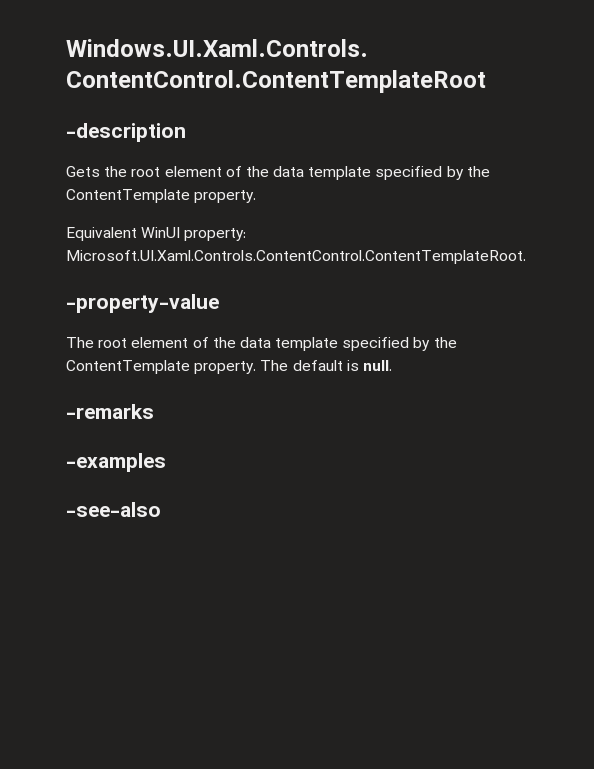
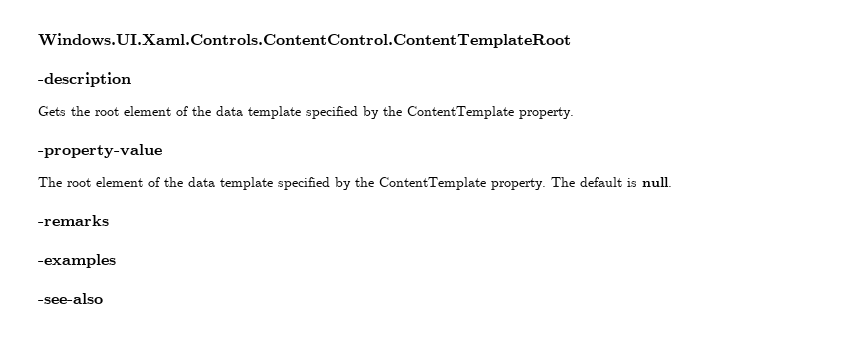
- Equivalent WinUI property: Microsoft.UI.Xaml.Controls.ContentControl.ContentTemplateRoot.

